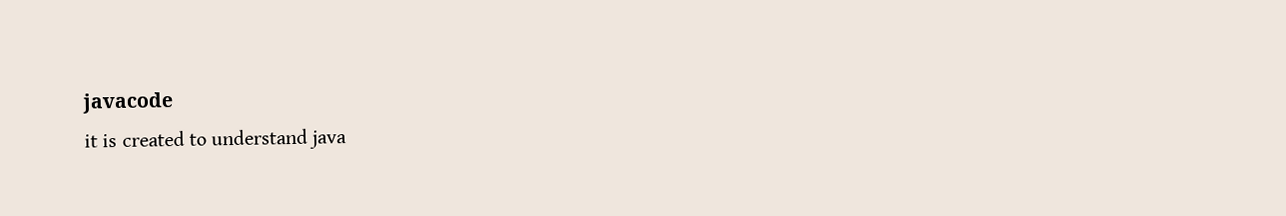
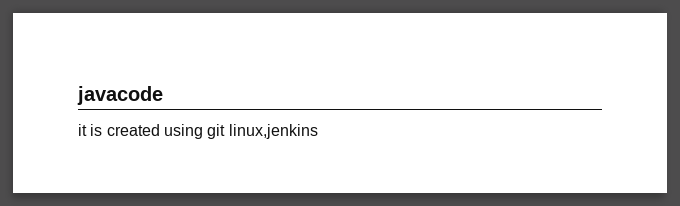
- it is created to understand java
+ it is created using git linux,jenkins

